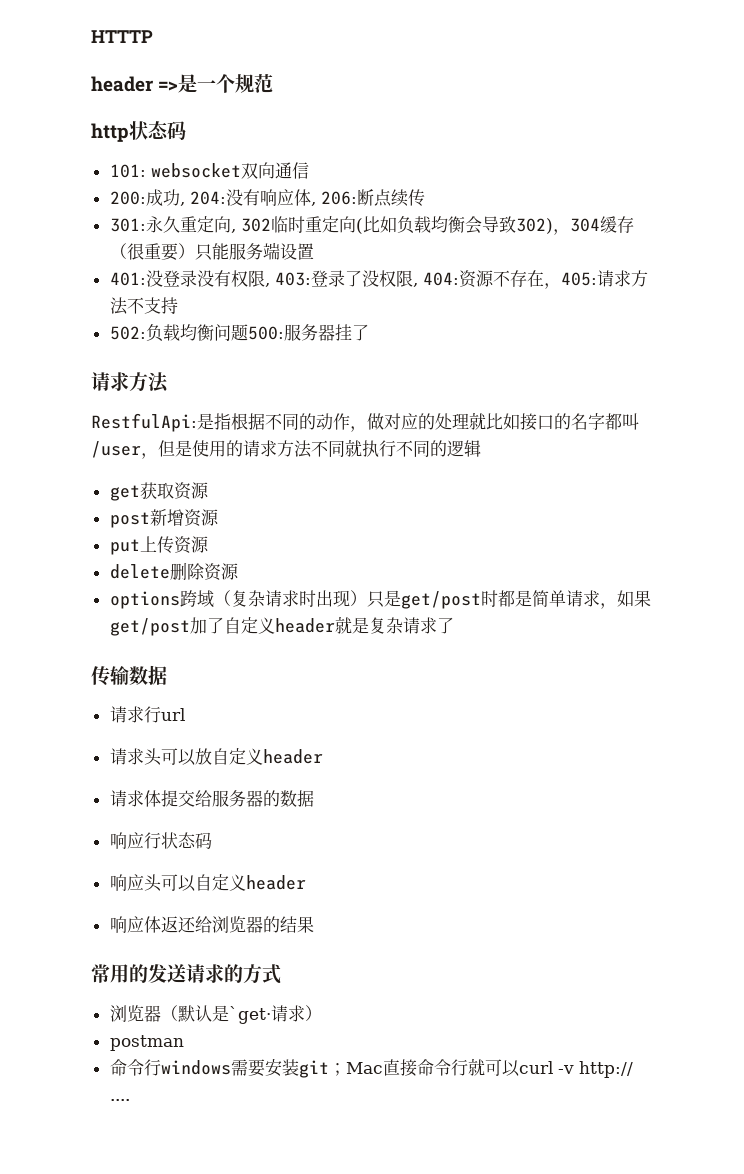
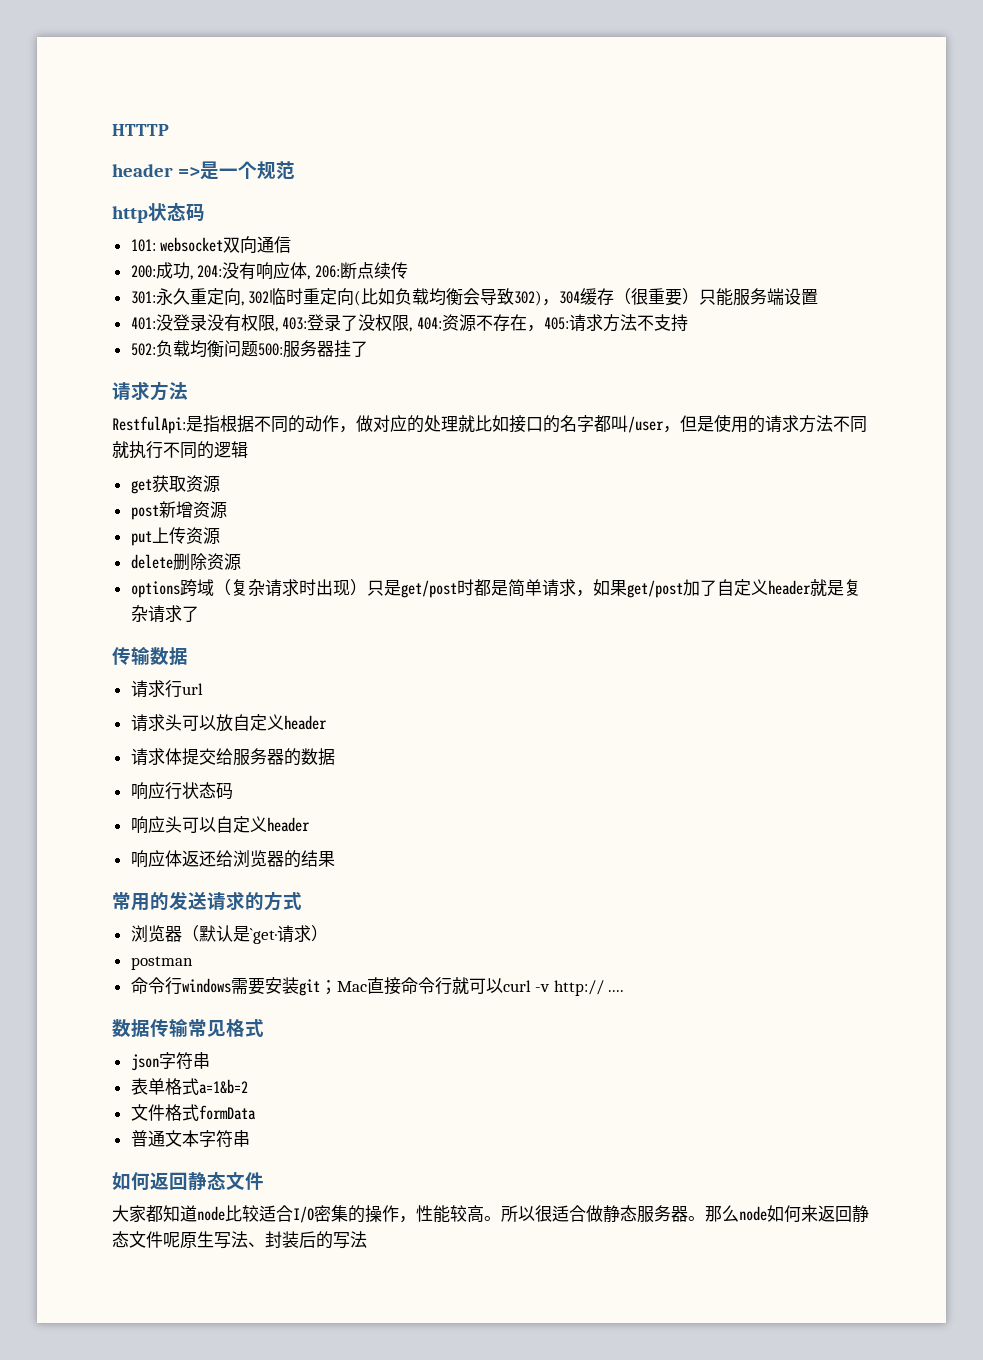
+ 数据传输常见格式
+ json字符串
+ 表单格式a=1&b=2
+ 文件格式formData
+ 普通文本字符串
+ 如何返回静态文件
+ 大家都知道node比较适合I/O密集的操作，性能较高。所以很适合做静态服务器。那么node如何来返回静态文件呢原生写法、封装后的写法

